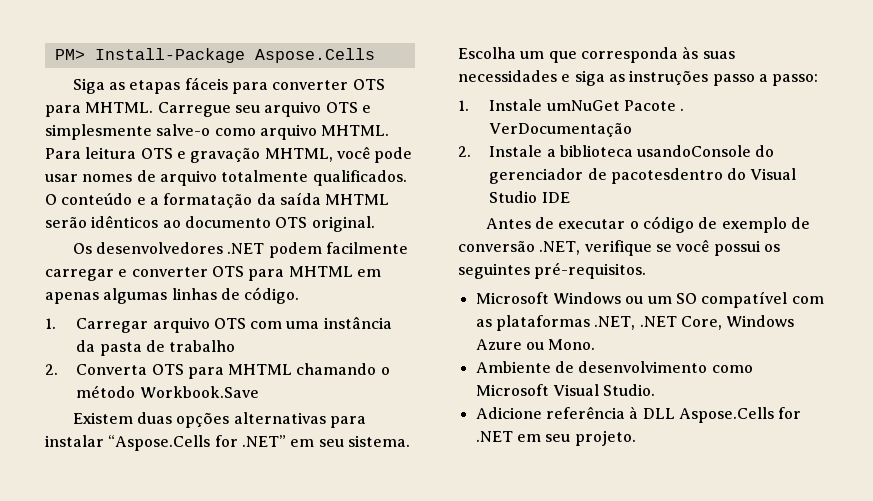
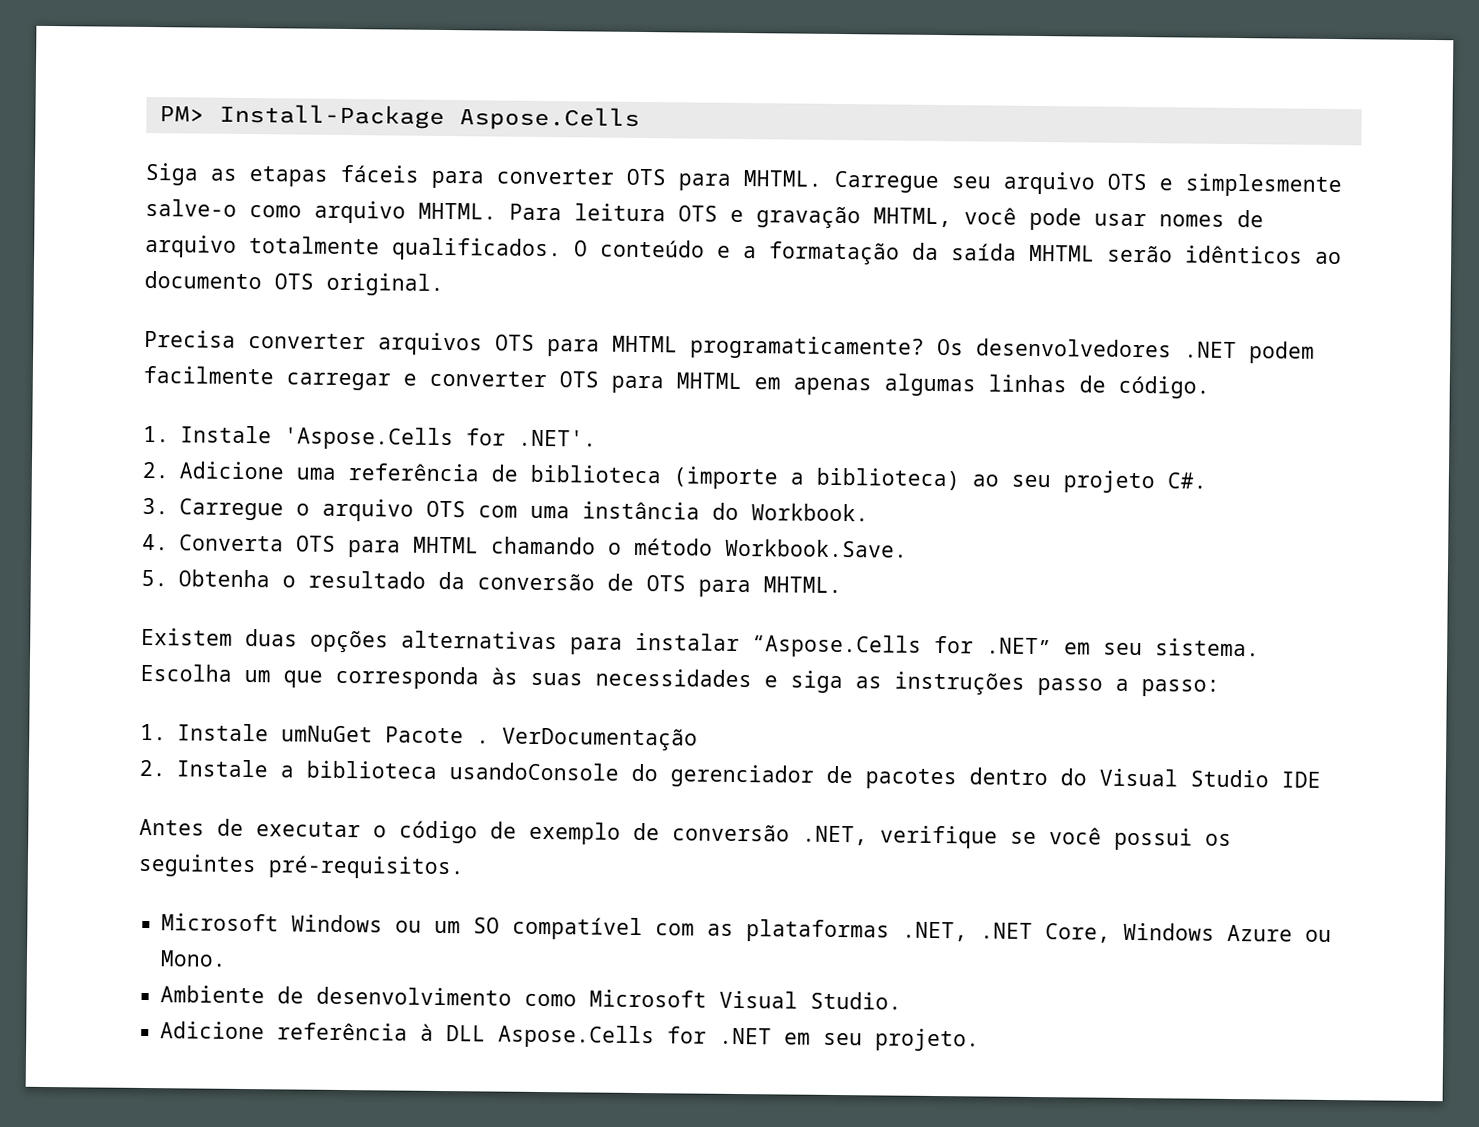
+ Precisa converter arquivos OTS para MHTML programaticamente?
- 1. Carregar arquivo OTS com uma instância da pasta de trabalho
- 2. Converta OTS para MHTML chamando o método Workbook.Save
+ 1. Instale 'Aspose.Cells for .NET'.
+ 2. Adicione uma referência de biblioteca (importe a biblioteca) ao seu projeto C#.
+ 3. Carregue o arquivo OTS com uma instância do Workbook.
+ 4. Converta OTS para MHTML chamando o método Workbook.Save.
+ 5. Obtenha o resultado da conversão de OTS para MHTML.
- 2. Instale a biblioteca usandoConsole do gerenciador de pacotesdentro do Visual Studio IDE
+ 2. Instale a biblioteca usandoConsole do gerenciador de pacotes dentro do Visual Studio IDE

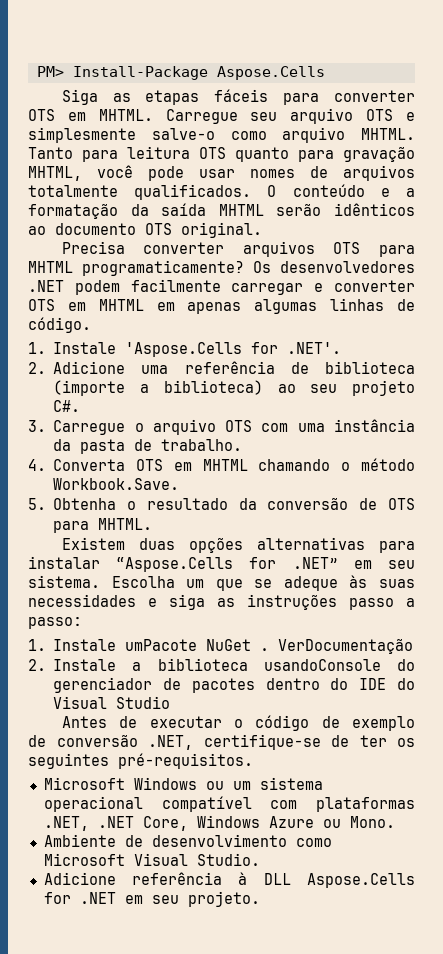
- Siga as etapas fáceis para converter OTS para MHTML.
+ Siga as etapas fáceis para converter OTS em MHTML.
- Para leitura OTS e gravação MHTML, você pode usar nomes de arquivo totalmente qualificados.
+ Tanto para leitura OTS quanto para gravação MHTML, você pode usar nomes de arquivos totalmente qualificados.
- Os desenvolvedores .NET podem facilmente carregar e converter OTS para MHTML em apenas algumas linhas de código.
+ Os desenvolvedores .NET podem facilmente carregar e converter OTS em MHTML em apenas algumas linhas de código.
- 3. Carregue o arquivo OTS com uma instância do Workbook.
+ 3. Carregue o arquivo OTS com uma instância da pasta de trabalho.
- 4. Converta OTS para MHTML chamando o método Workbook.Save.
+ 4. Converta OTS em MHTML chamando o método Workbook.Save.
- Escolha um que corresponda às suas necessidades e siga as instruções passo a passo:
+ Escolha um que se adeque às suas necessidades e siga as instruções passo a passo:
- 1. Instale umNuGet Pacote .
+ 1. Instale umPacote NuGet .
- 2. Instale a biblioteca usandoConsole do gerenciador de pacotes dentro do Visual Studio IDE
+ 2. Instale a biblioteca usandoConsole do gerenciador de pacotes dentro do IDE do Visual Studio
- Antes de executar o código de exemplo de conversão .NET, verifique se você possui os seguintes pré-requisitos.
+ Antes de executar o código de exemplo de conversão .NET, certifique-se de ter os seguintes pré-requisitos.
- Microsoft Windows ou um SO compatível com as plataformas .NET, .NET Core, Windows Azure ou Mono.
+ Microsoft Windows ou um sistema operacional compatível com plataformas .NET, .NET Core, Windows Azure ou Mono.

